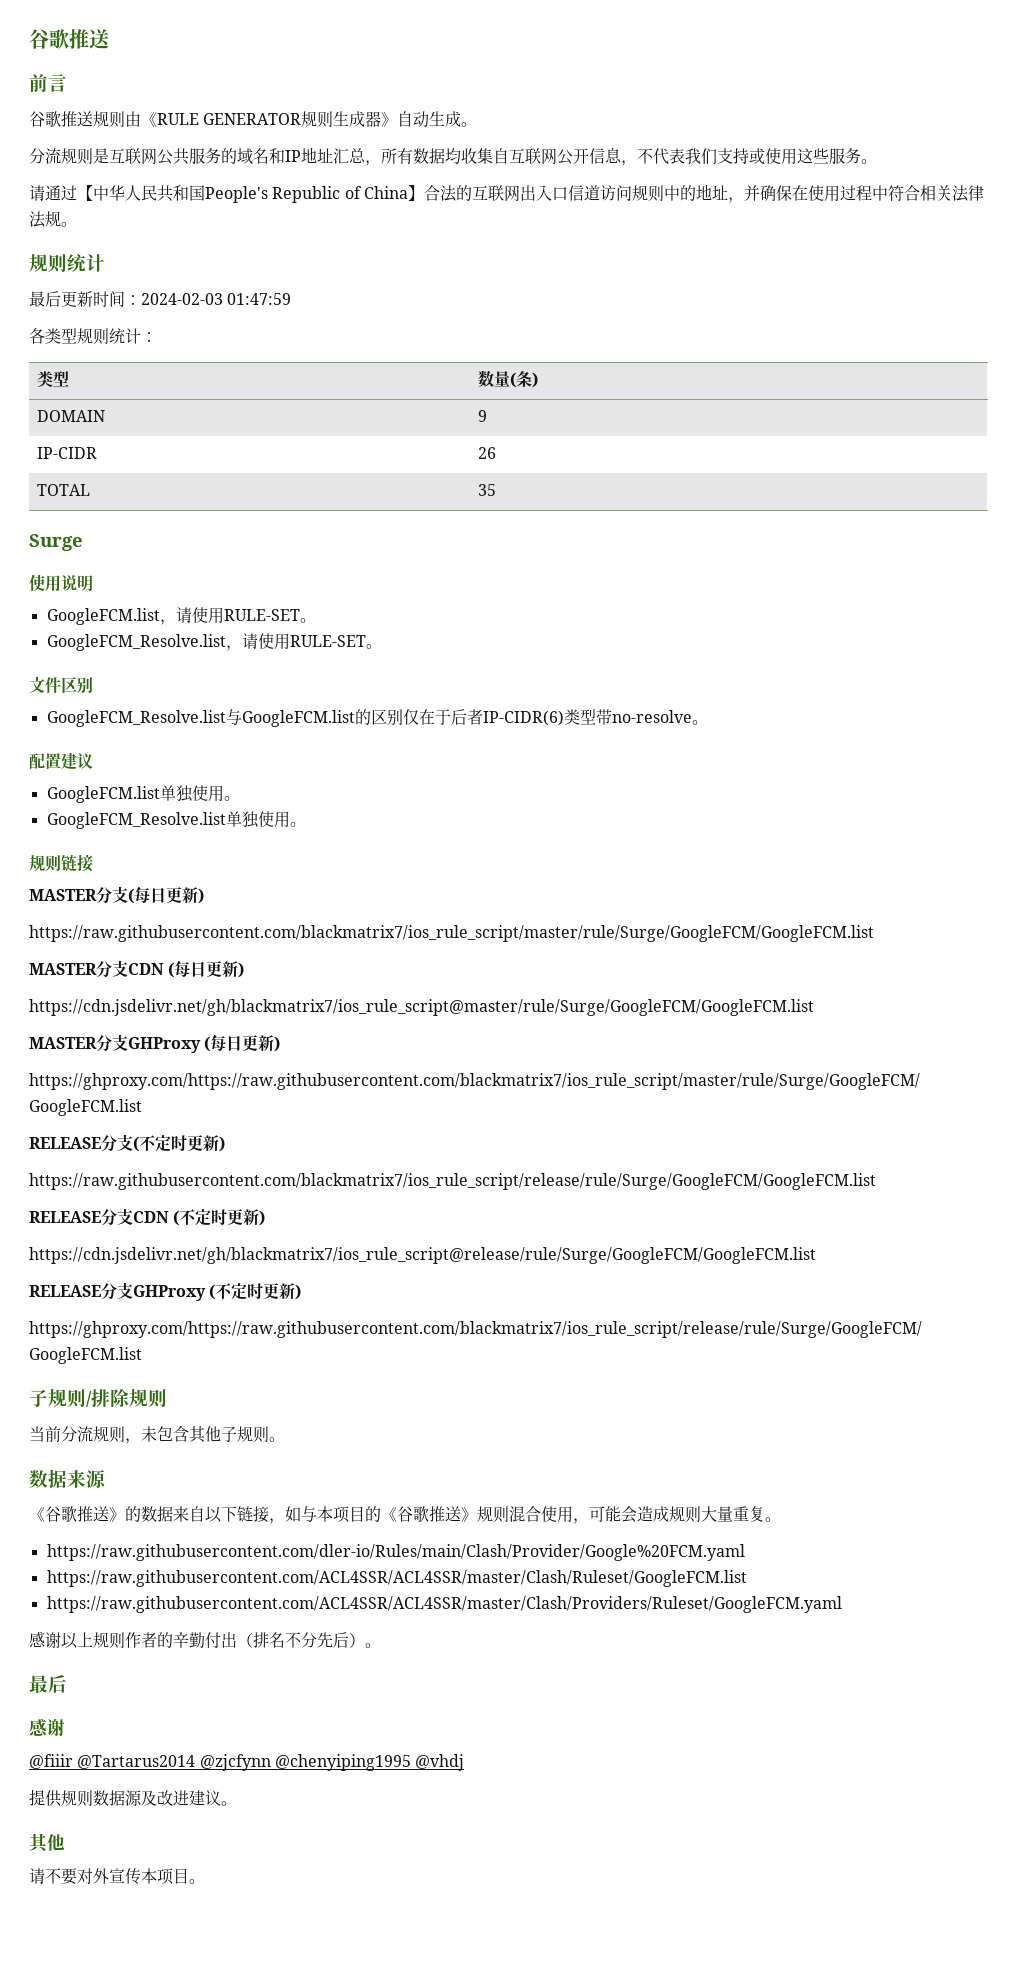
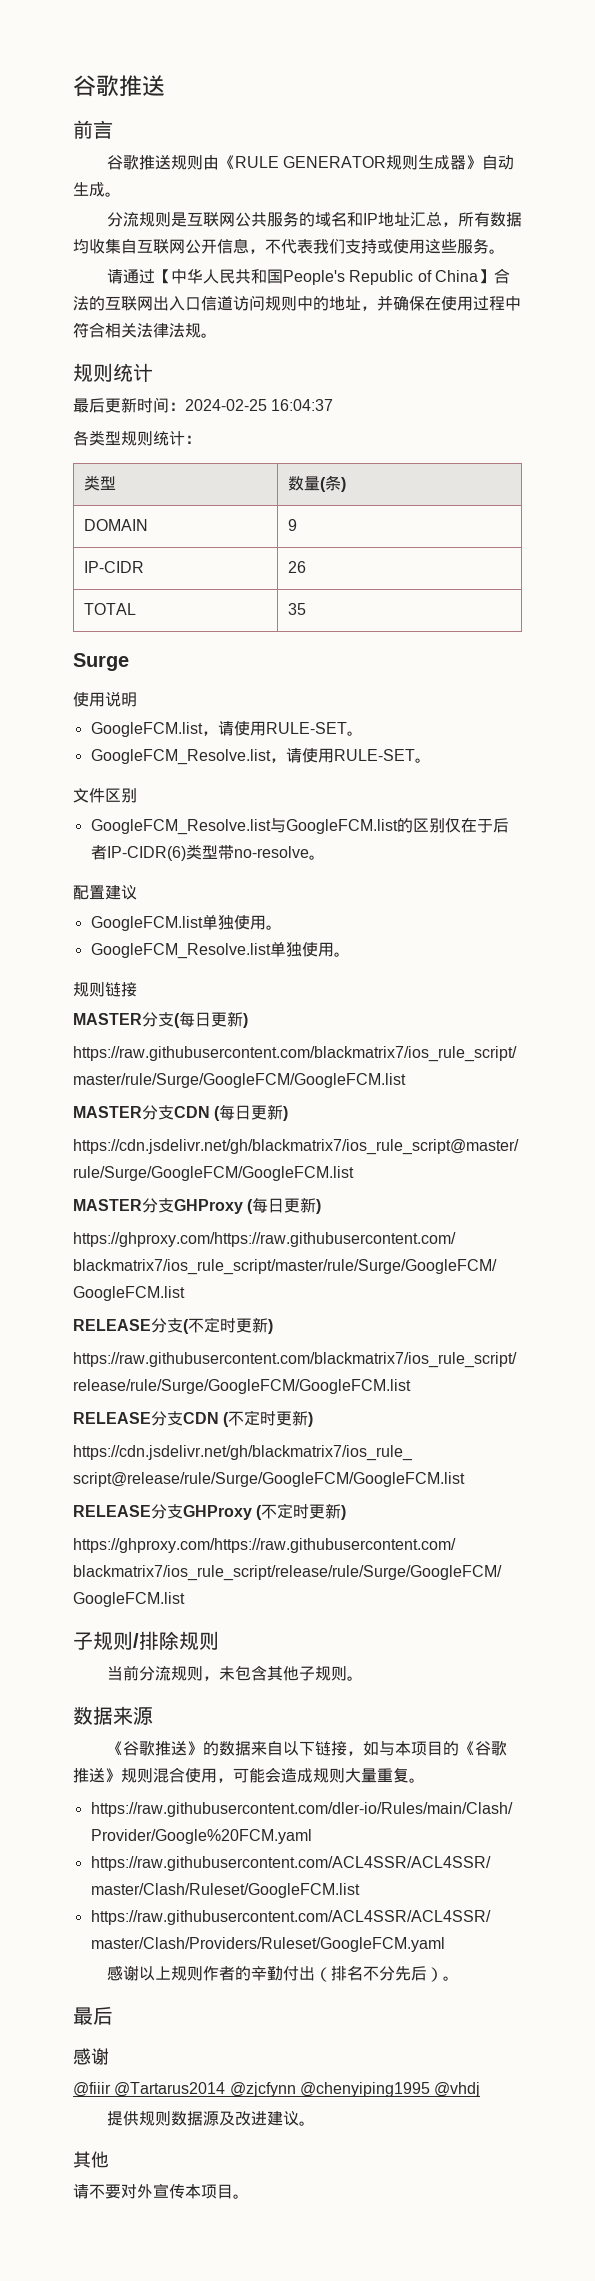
- 最后更新时间：2024-02-03 01:47:59
+ 最后更新时间：2024-02-25 16:04:37

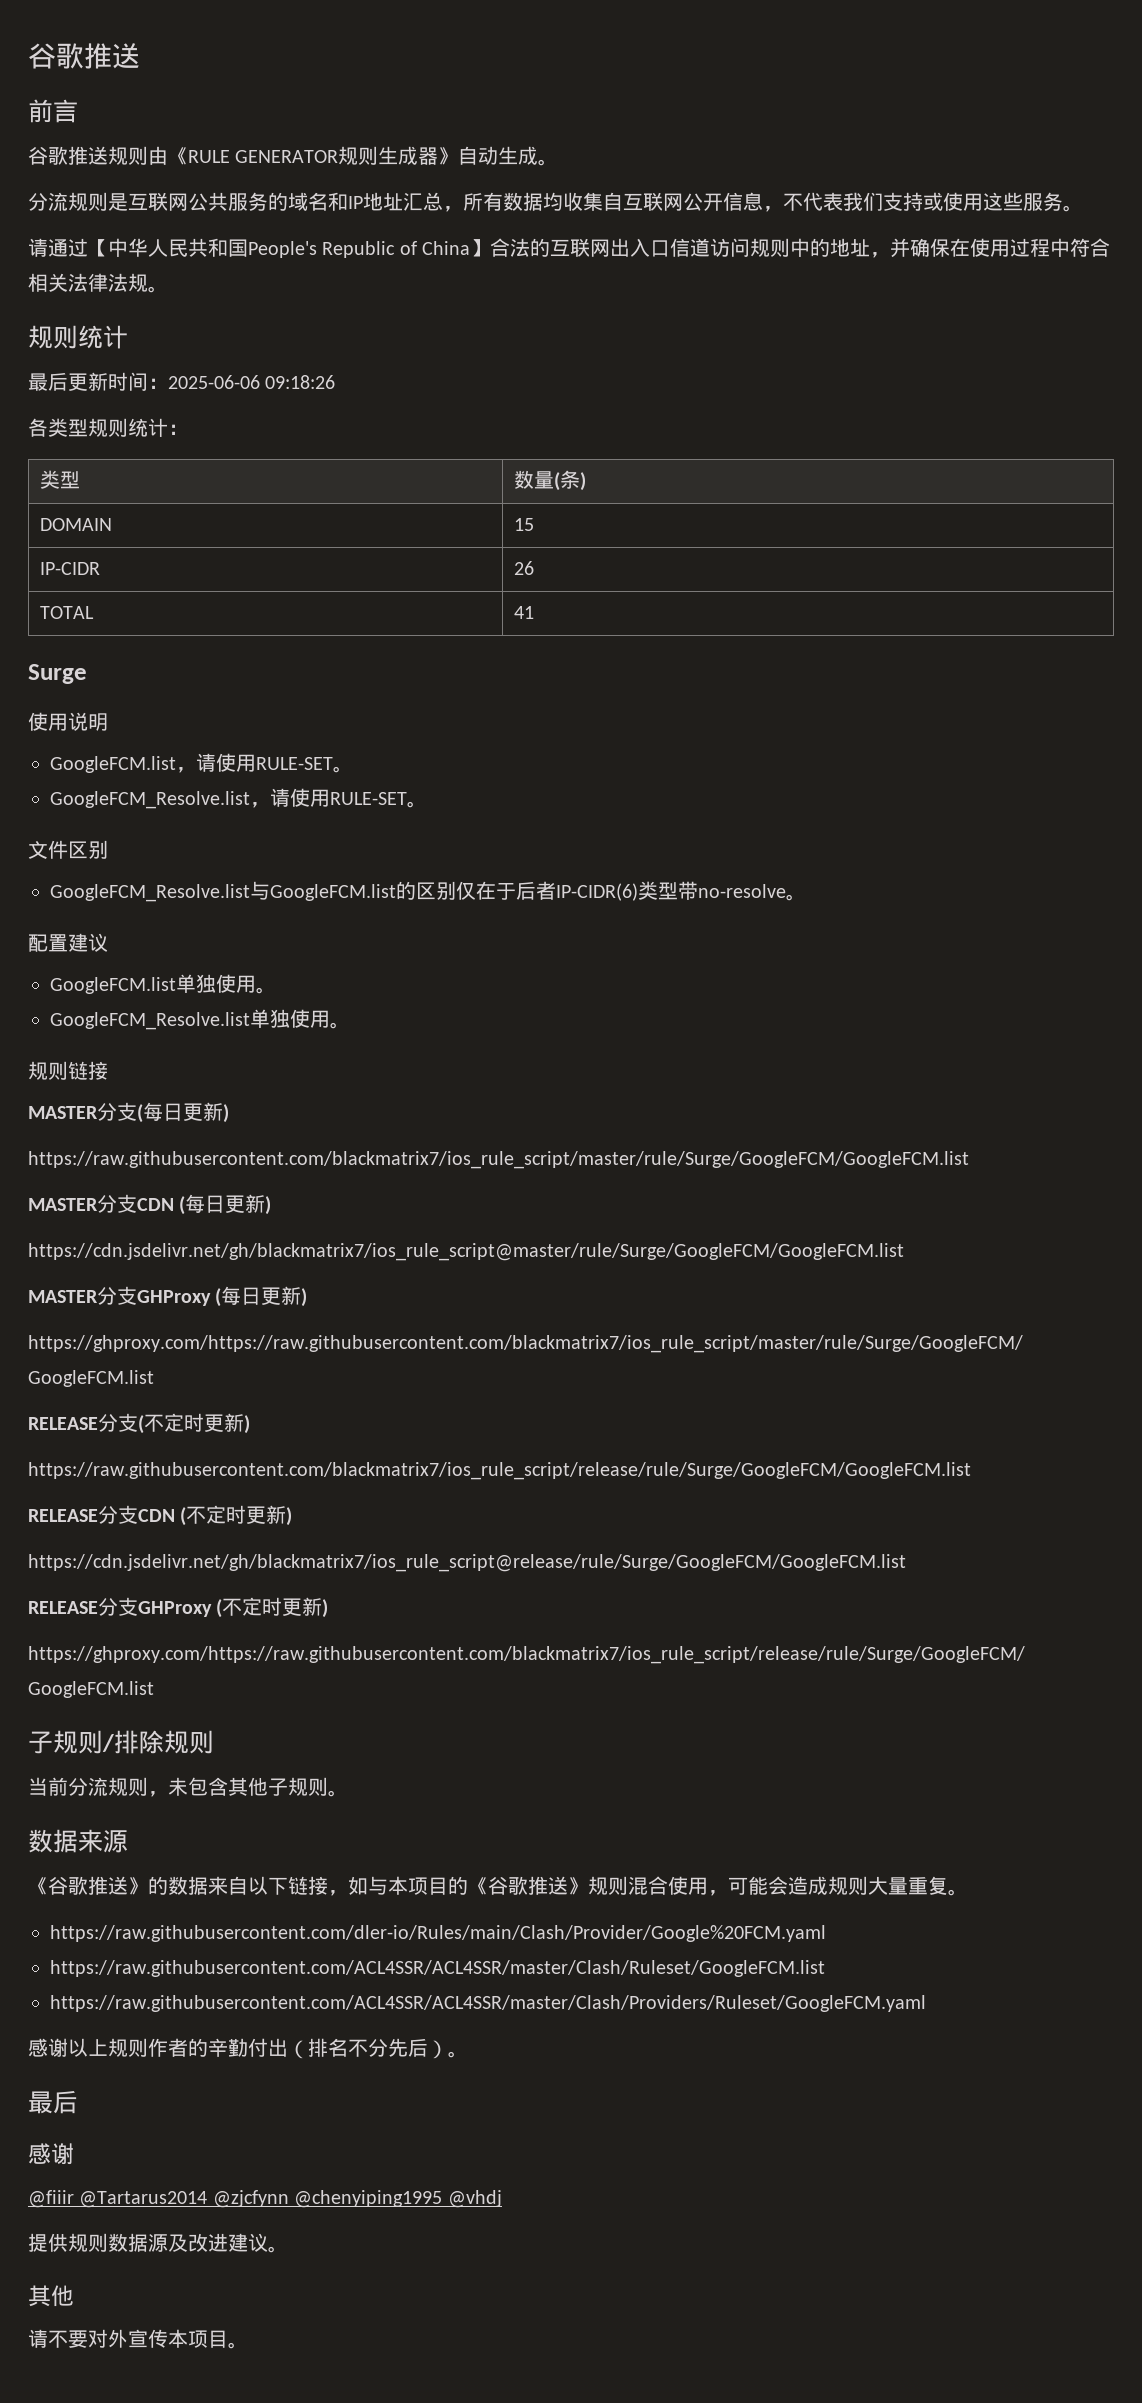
- 最后更新时间：2024-02-25 16:04:37
+ 最后更新时间：2025-06-06 09:18:26
- DOMAIN | 9
+ DOMAIN | 15
- TOTAL | 35
+ TOTAL | 41

